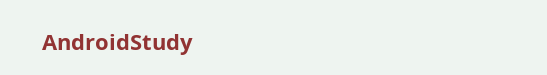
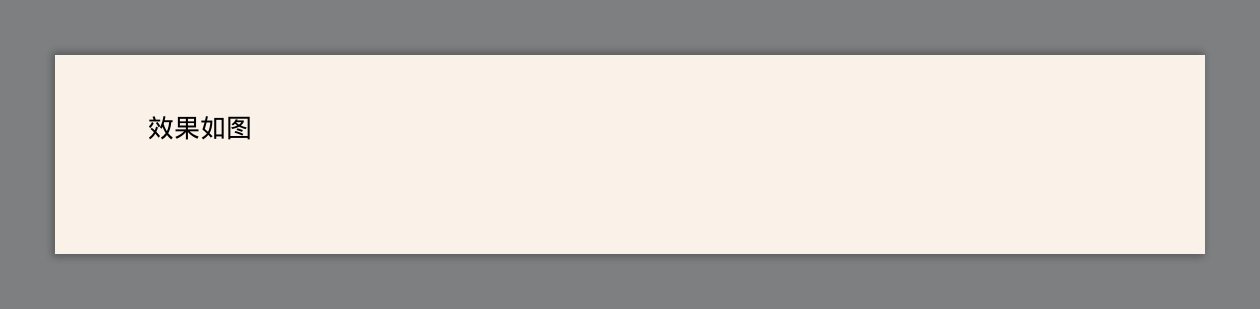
- AndroidStudy
+ 效果如图

